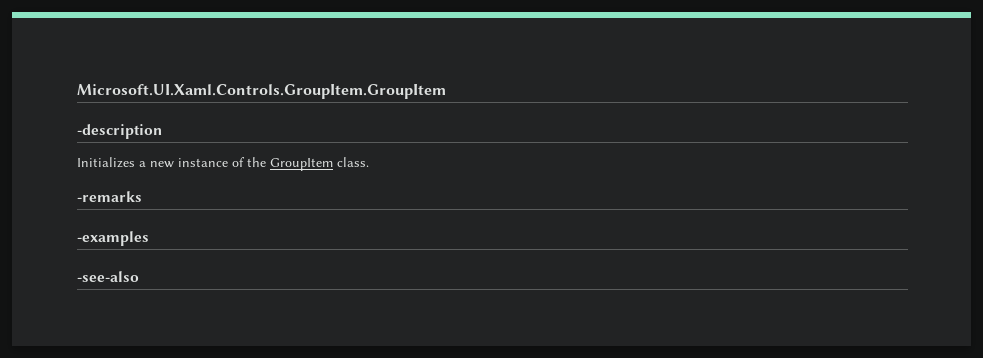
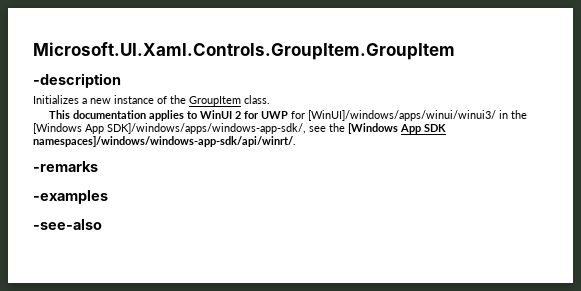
+ This documentation applies to WinUI 2 for UWP for [WinUI]/windows/apps/winui/winui3/ in the [Windows App SDK]/windows/apps/windows-app-sdk/, see the [Windows App SDK namespaces]/windows/windows-app-sdk/api/winrt/.

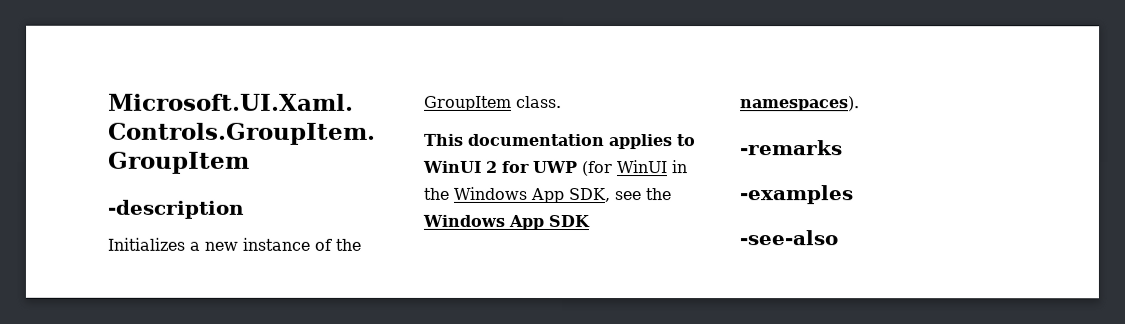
- This documentation applies to WinUI 2 for UWP for [WinUI]/windows/apps/winui/winui3/ in the [Windows App SDK]/windows/apps/windows-app-sdk/, see the [Windows App SDK namespaces]/windows/windows-app-sdk/api/winrt/.
+ This documentation applies to WinUI 2 for UWP (for WinUI in the Windows App SDK, see the Windows App SDK namespaces).

